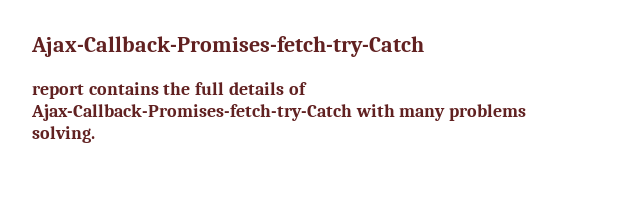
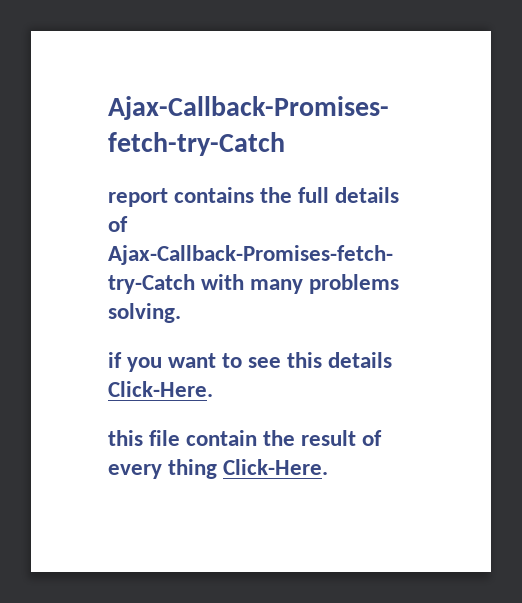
+ if you want to see this details Click-Here.
+ this file contain the result of every thing Click-Here.

